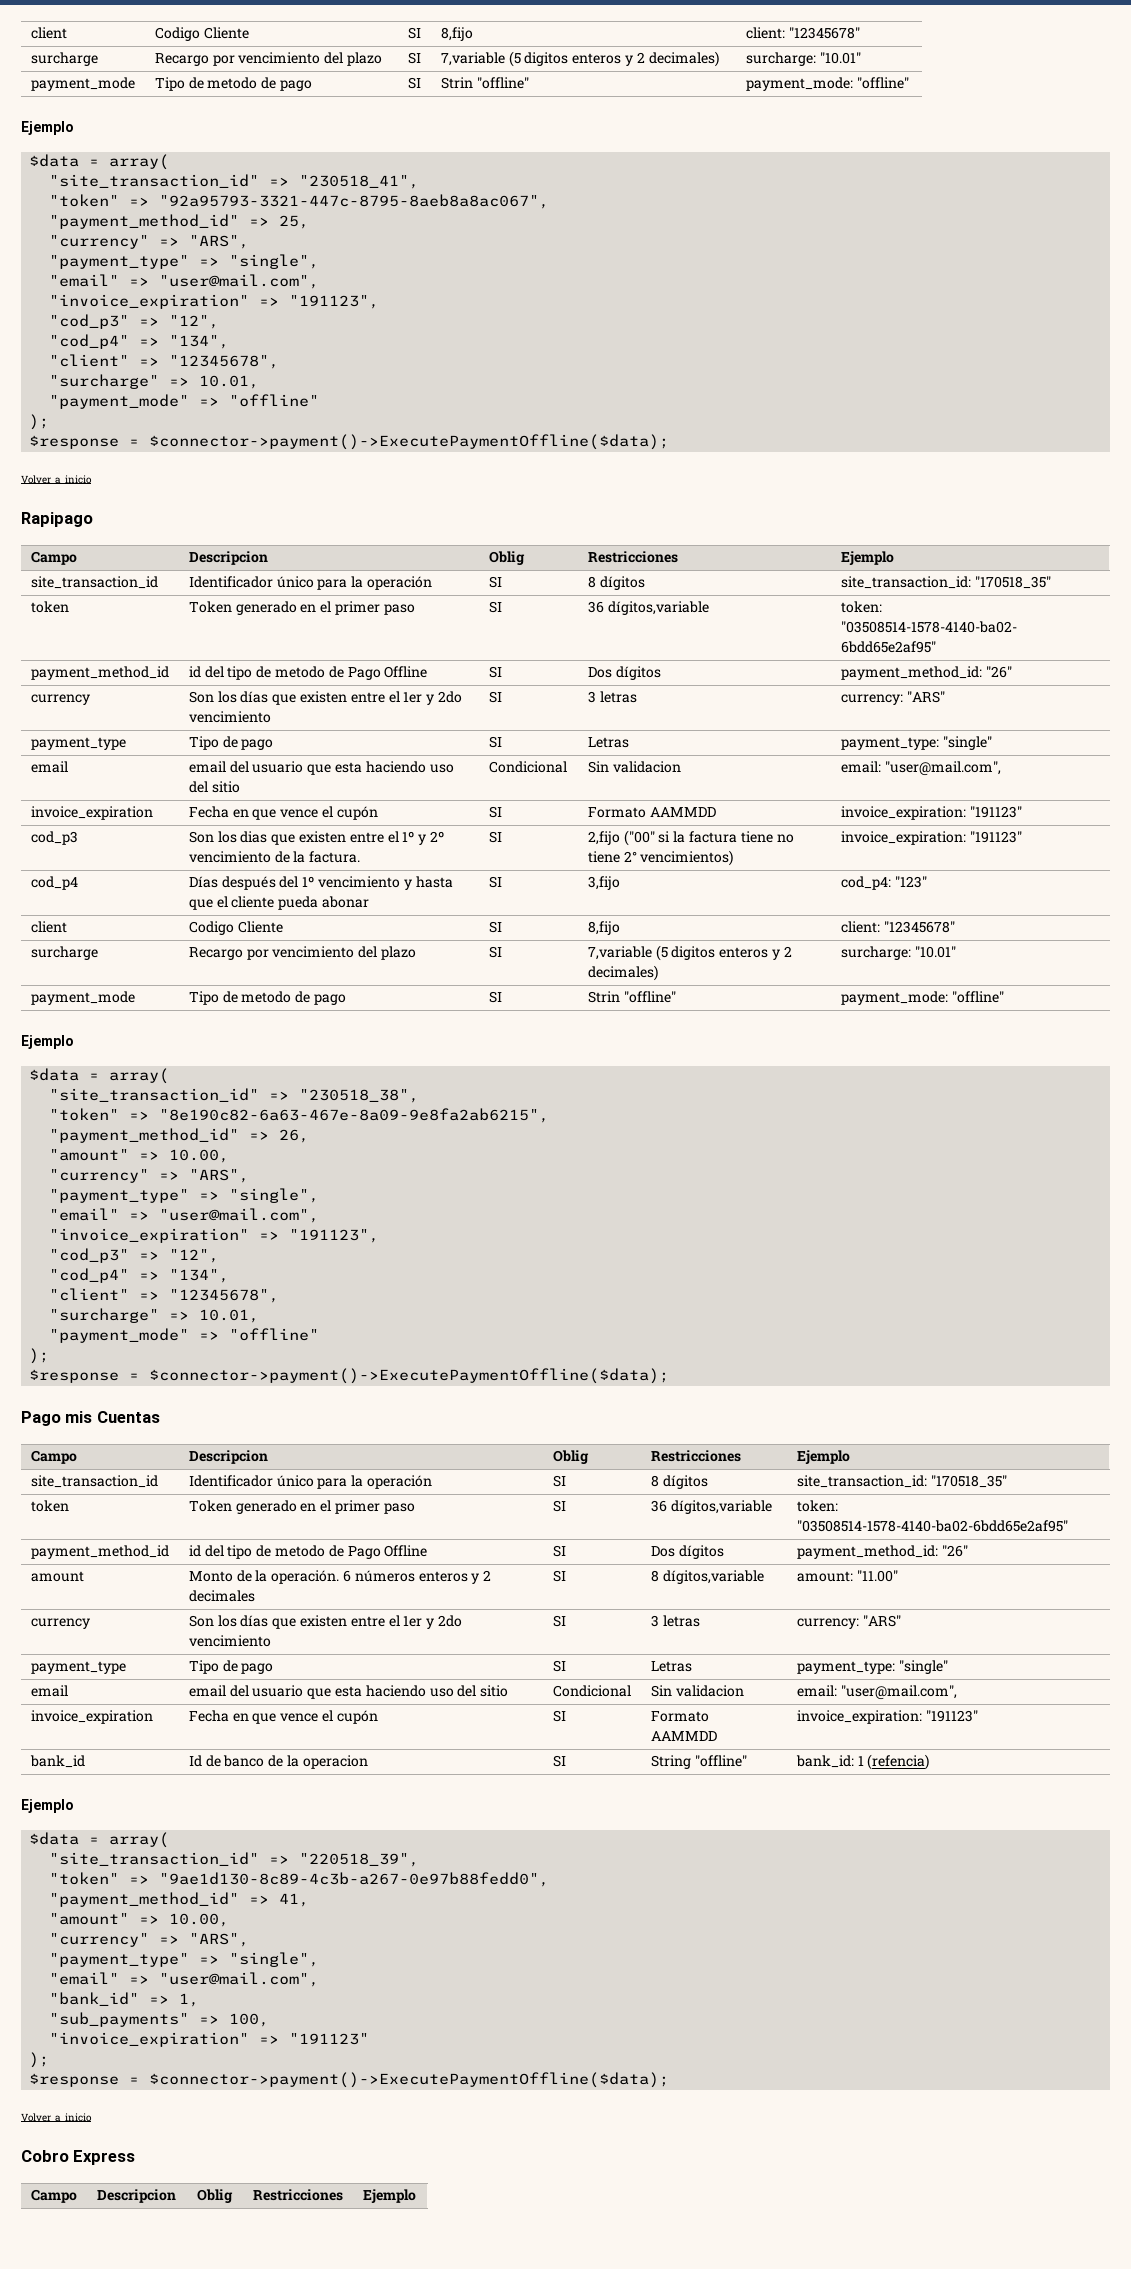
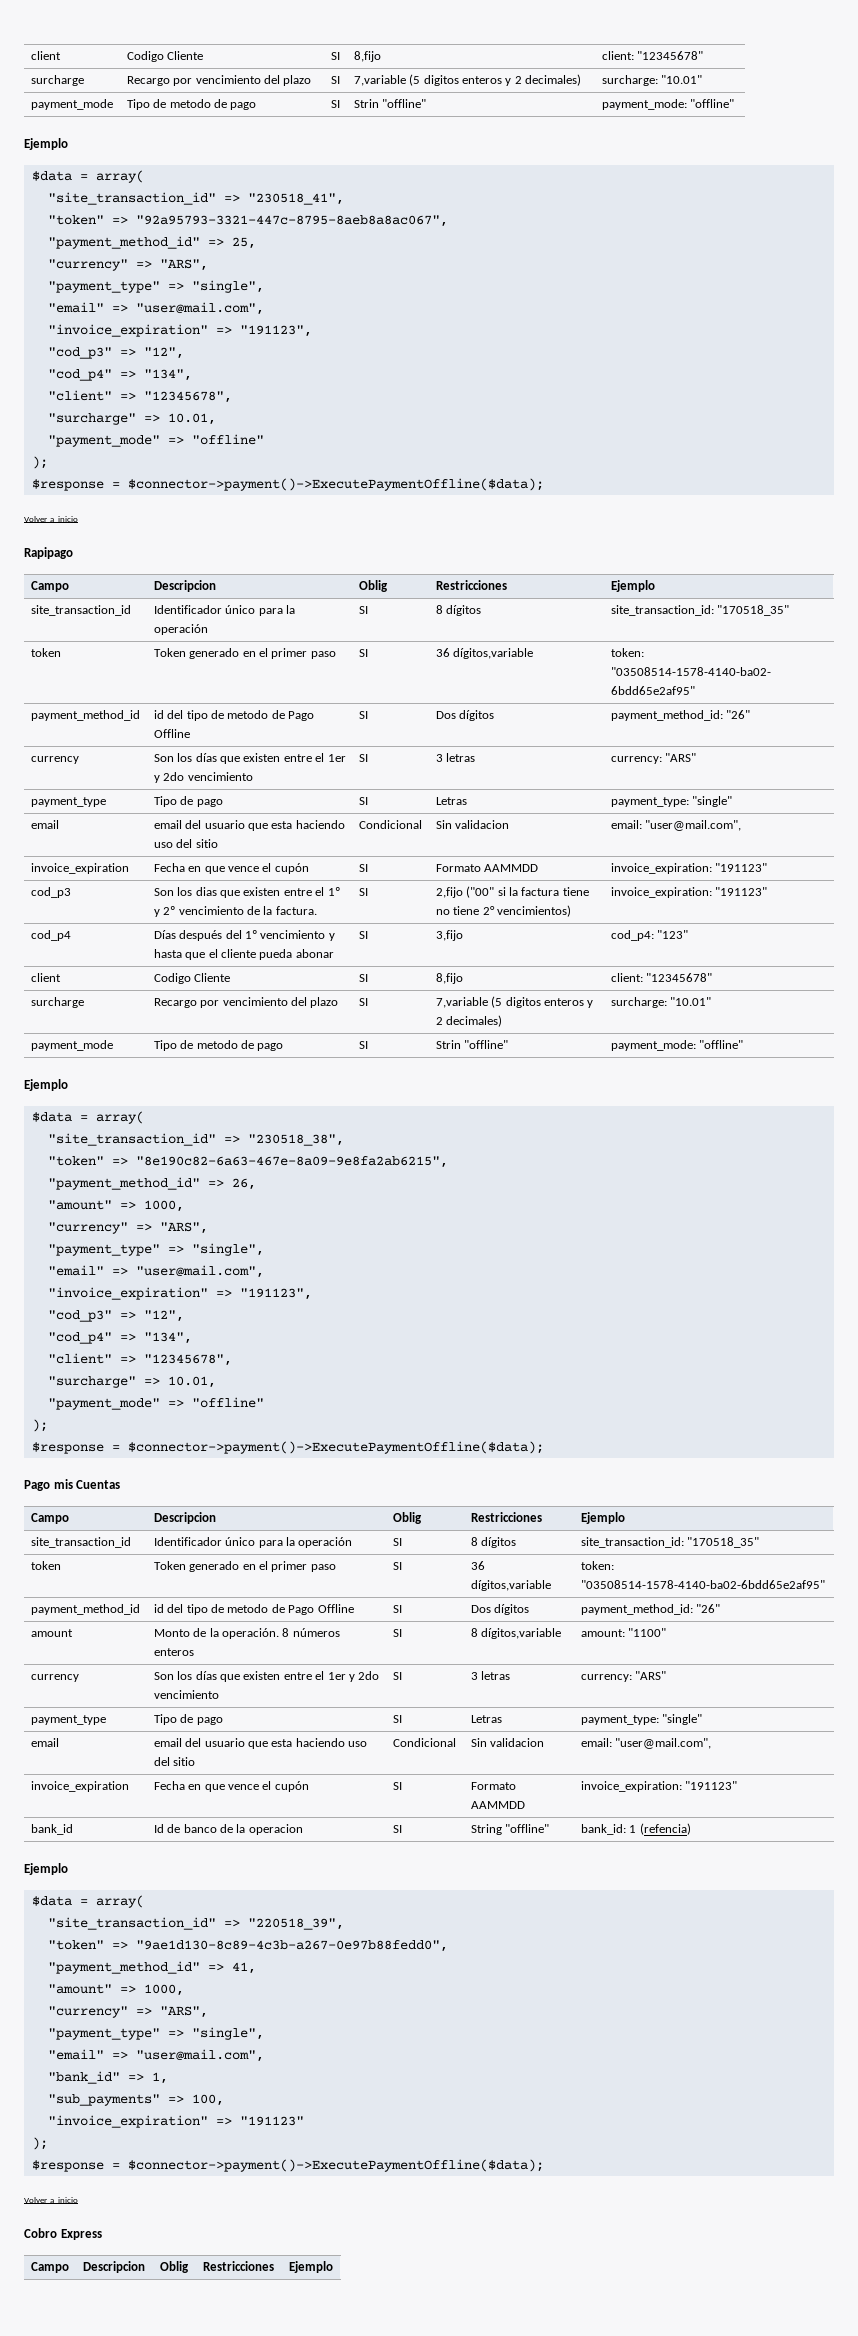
  "payment_method_id" => 26,
- "amount" => 10.00,
+ "amount" => 1000,
- amount | Monto de la operación. 6 números enteros y 2 decimales | SI | 8 dígitos,variable | amount: "11.00"
+ amount | Monto de la operación. 8 números enteros | SI | 8 dígitos,variable | amount: "1100"
  "payment_method_id" => 41,
- "amount" => 10.00,
+ "amount" => 1000,

